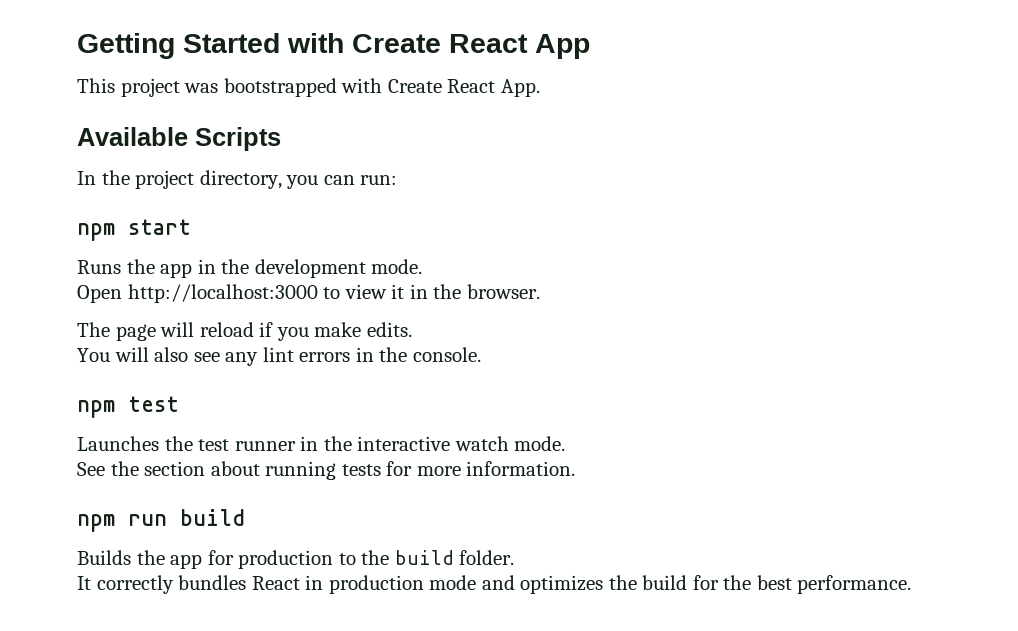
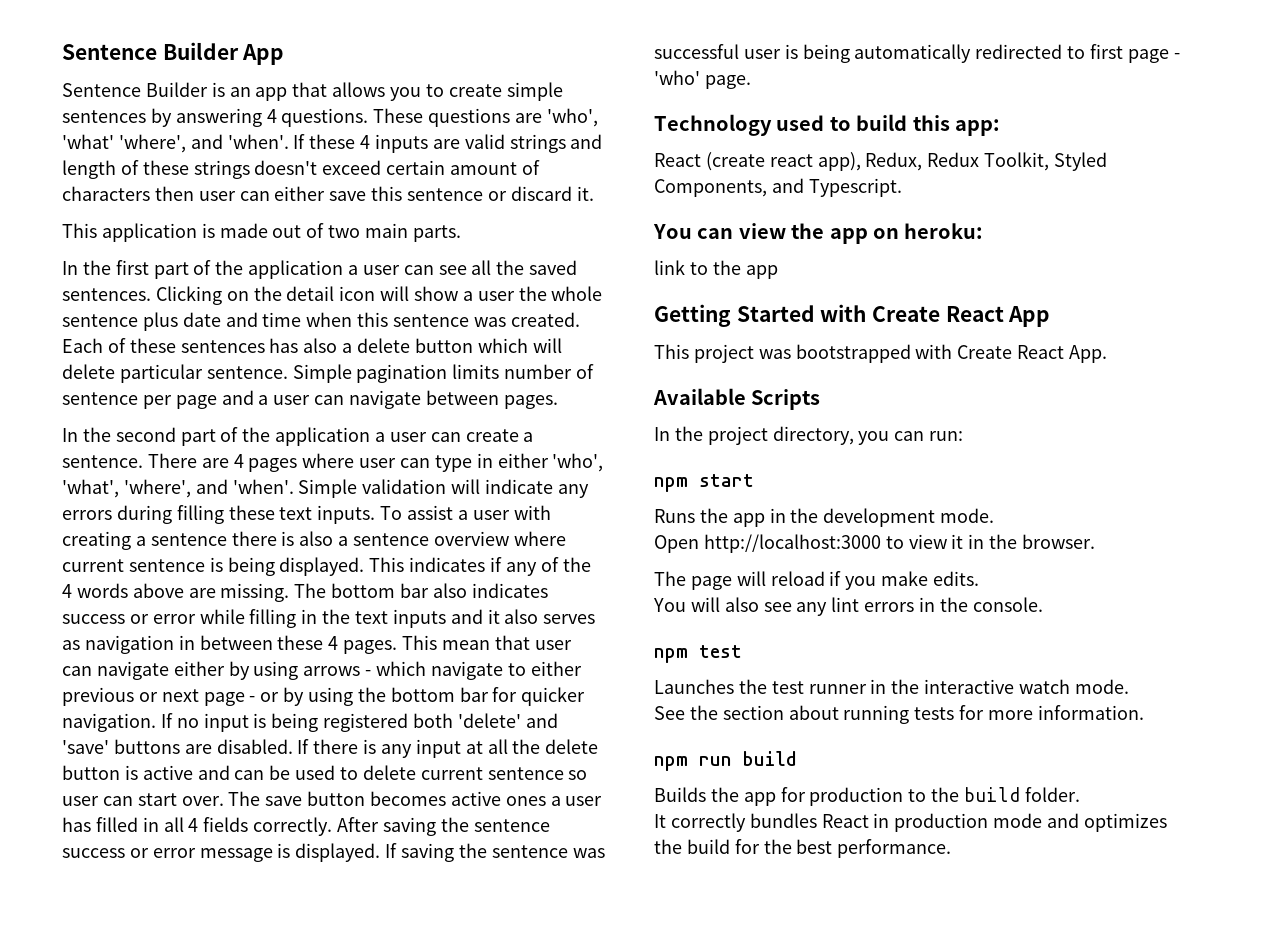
+ Sentence Builder App
+ Sentence Builder is an app that allows you to create simple sentences by answering 4 questions. These questions are 'who', 'what' 'where', and 'when'. If these 4 inputs are valid strings and length of these strings doesn't exceed certain amount of characters then user can either save this sentence or discard it.
+ This application is made out of two main parts.
+ In the first part of the application a user can see all the saved sentences. Clicking on the detail icon will show a user the whole sentence plus date and time when this sentence was created. Each of these sentences has also a delete button which will delete particular sentence. Simple pagination limits number of sentence per page and a user can navigate between pages.
+ In the second part of the application a user can create a sentence. There are 4 pages where user can type in either 'who', 'what', 'where', and 'when'. Simple validation will indicate any errors during filling these text inputs. To assist a user with creating a sentence there is also a sentence overview where current sentence is being displayed. This indicates if any of the 4 words above are missing. The bottom bar also indicates success or error while filling in the text inputs and it also serves as navigation in between these 4 pages. This mean that user can navigate either by using arrows - which navigate to either previous or next page - or by using the bottom bar for quicker navigation. If no input is being registered both 'delete' and 'save' buttons are disabled. If there is any input at all the delete button is active and can be used to delete current sentence so user can start over. The save button becomes active ones a user has filled in all 4 fields correctly. After saving the sentence success or error message is displayed. If saving the sentence was successful user is being automatically redirected to first page - 'who' page.
+ Technology used to build this app:
+ React (create react app), Redux, Redux Toolkit, Styled Components, and Typescript.
+ You can view the app on heroku:
+ link to the app

